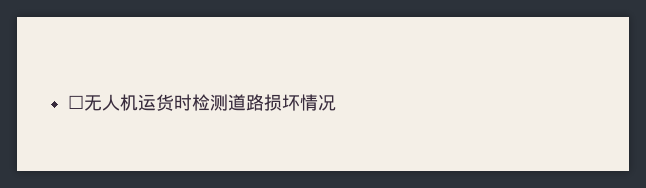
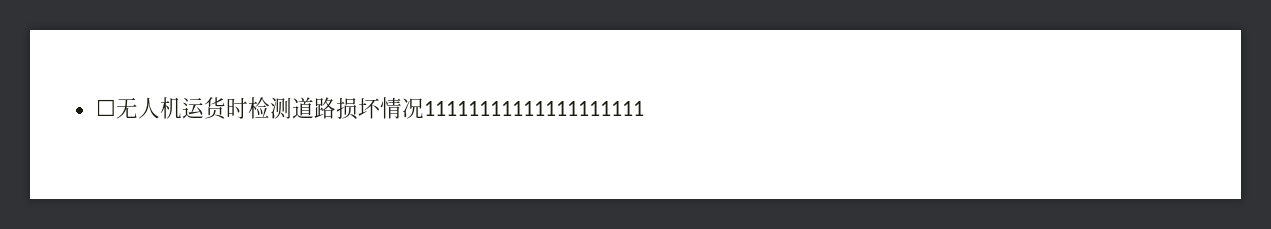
- ☐无人机运货时检测道路损坏情况
+ ☐无人机运货时检测道路损坏情况11111111111111111111

